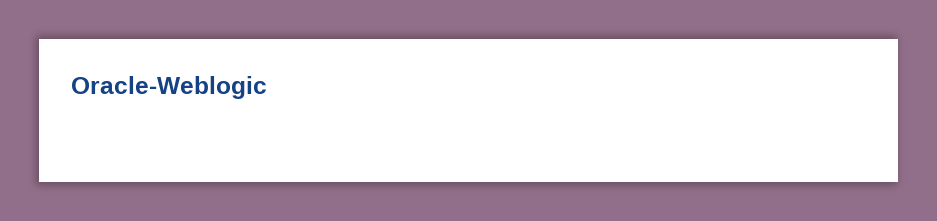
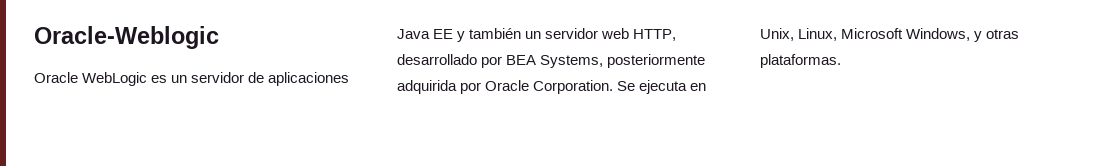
+ Oracle WebLogic es un servidor de aplicaciones Java EE y también un servidor web HTTP, desarrollado por BEA Systems, posteriormente adquirida por Oracle Corporation. Se ejecuta en Unix, Linux, Microsoft Windows, y otras plataformas.

